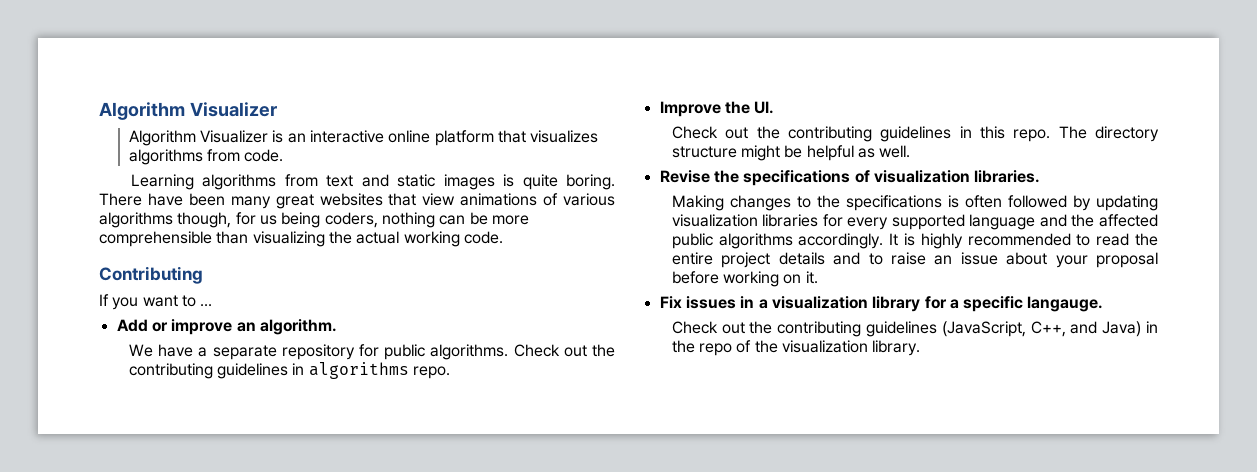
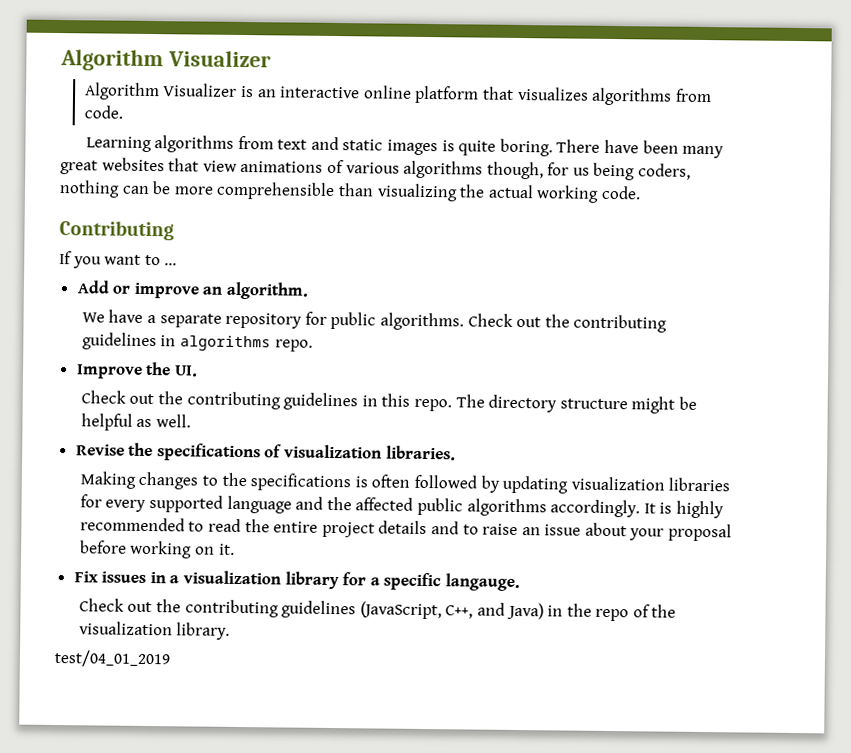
+ test/04_01_2019

